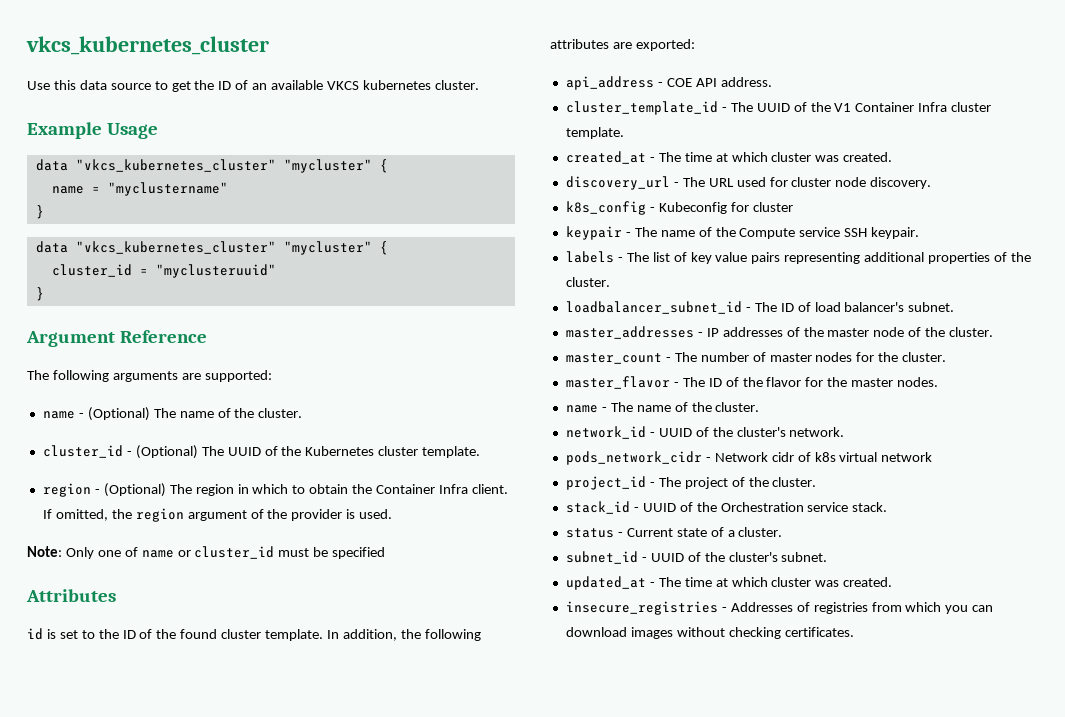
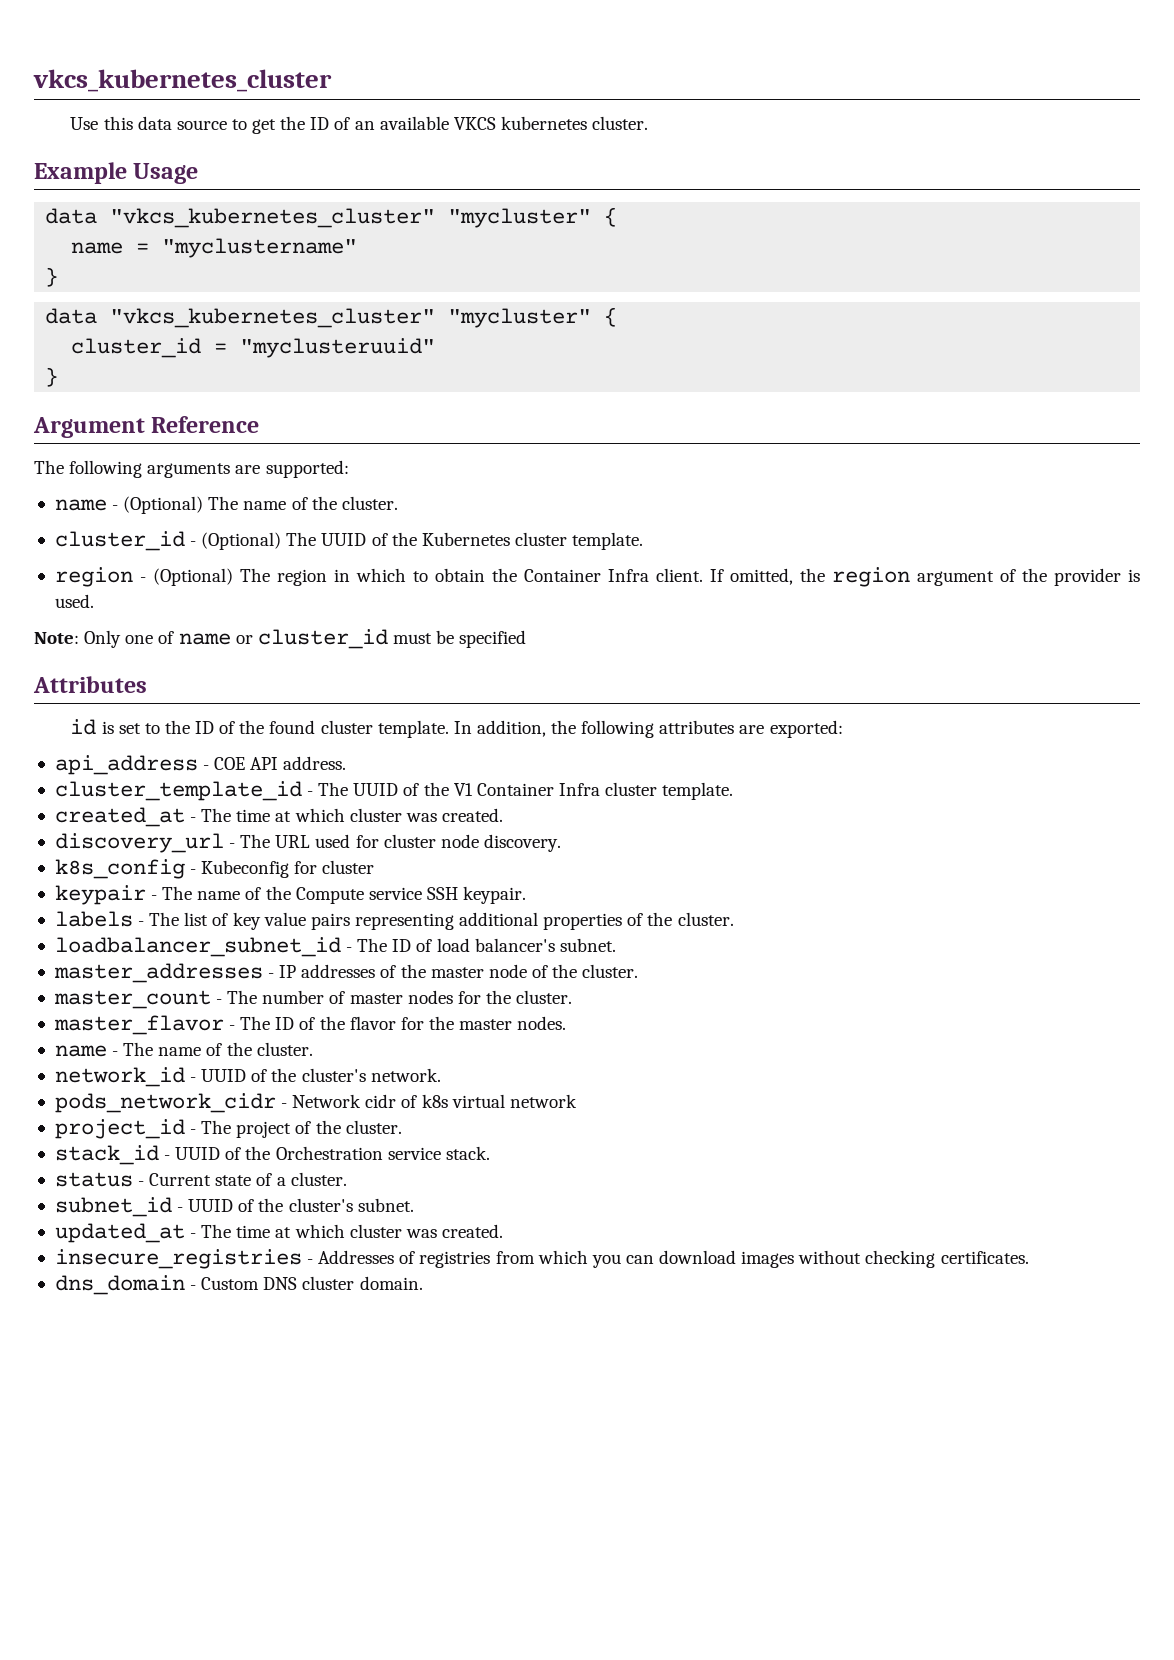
+ dns_domain - Custom DNS cluster domain.

